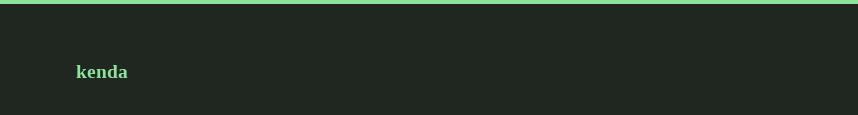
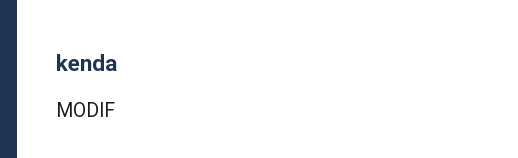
+ MODIF

